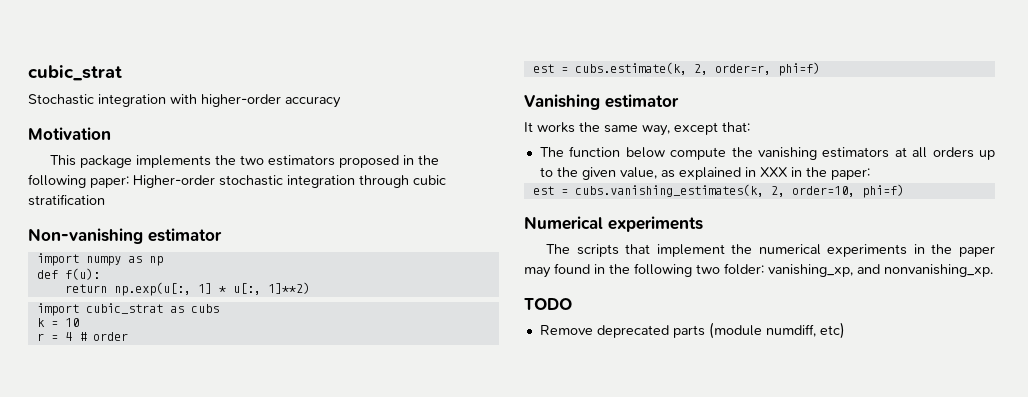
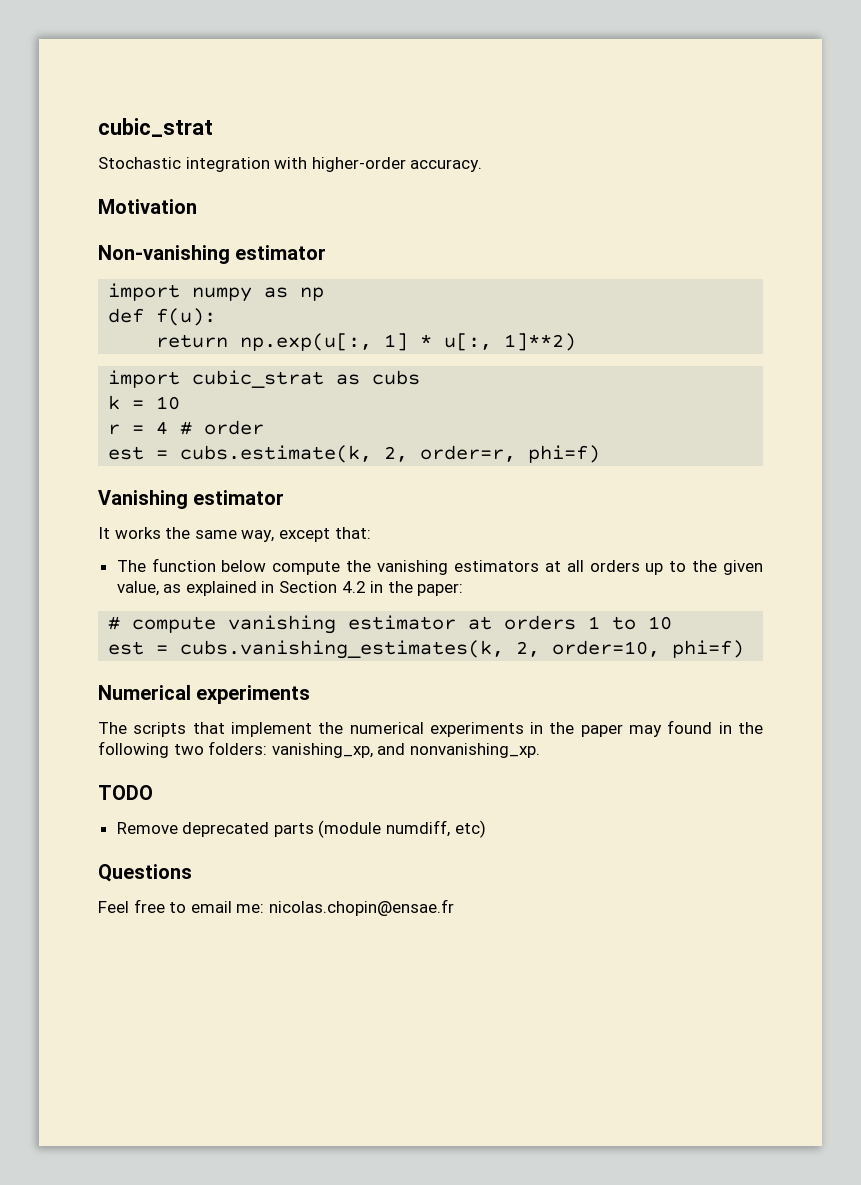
- Stochastic integration with higher-order accuracy
+ Stochastic integration with higher-order accuracy.
- This package implements the two estimators proposed in the following paper: Higher-order stochastic integration through cubic stratification
- The function below compute the vanishing estimators at all orders up to the given value, as explained in XXX in the paper:
+ The function below compute the vanishing estimators at all orders up to the given value, as explained in Section 4.2 in the paper:
+ # compute vanishing estimator at orders 1 to 10
- The scripts that implement the numerical experiments in the paper may found in the following two folder: vanishing_xp, and nonvanishing_xp.
+ The scripts that implement the numerical experiments in the paper may found in the following two folders: vanishing_xp, and nonvanishing_xp.
+ Questions
+ Feel free to email me: nicolas.chopin@ensae.fr

